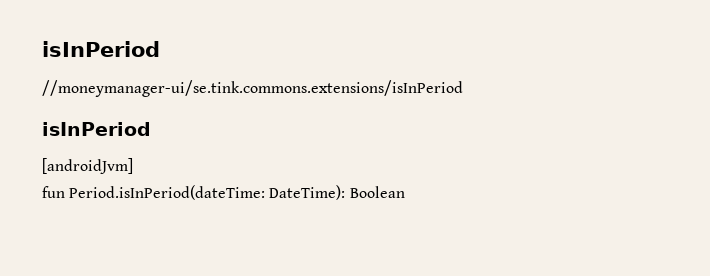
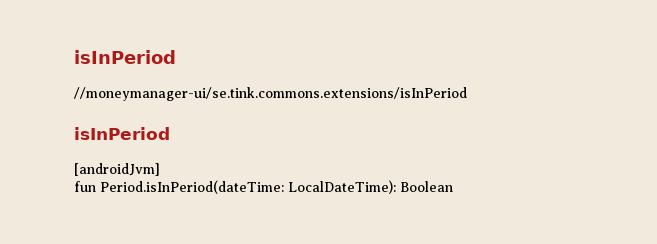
- fun Period.isInPeriod(dateTime: DateTime): Boolean
+ fun Period.isInPeriod(dateTime: LocalDateTime): Boolean

